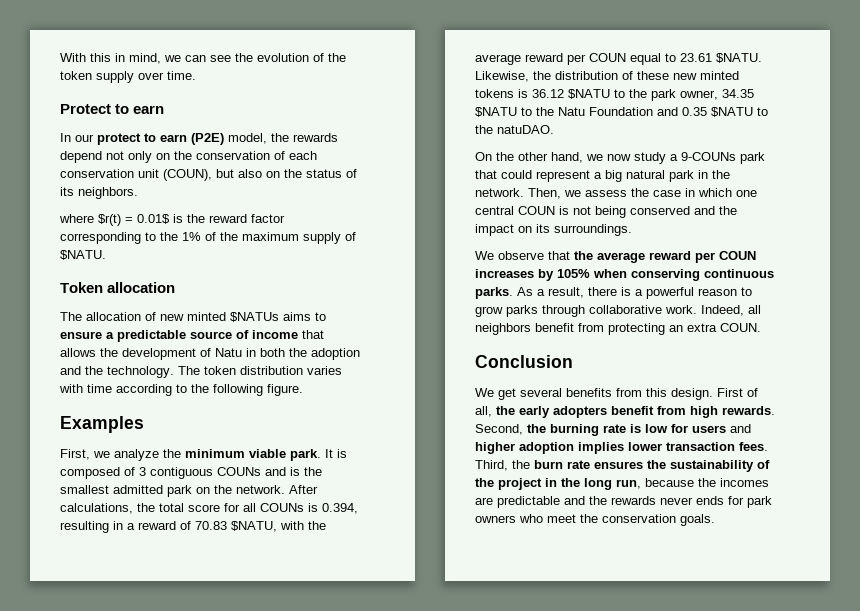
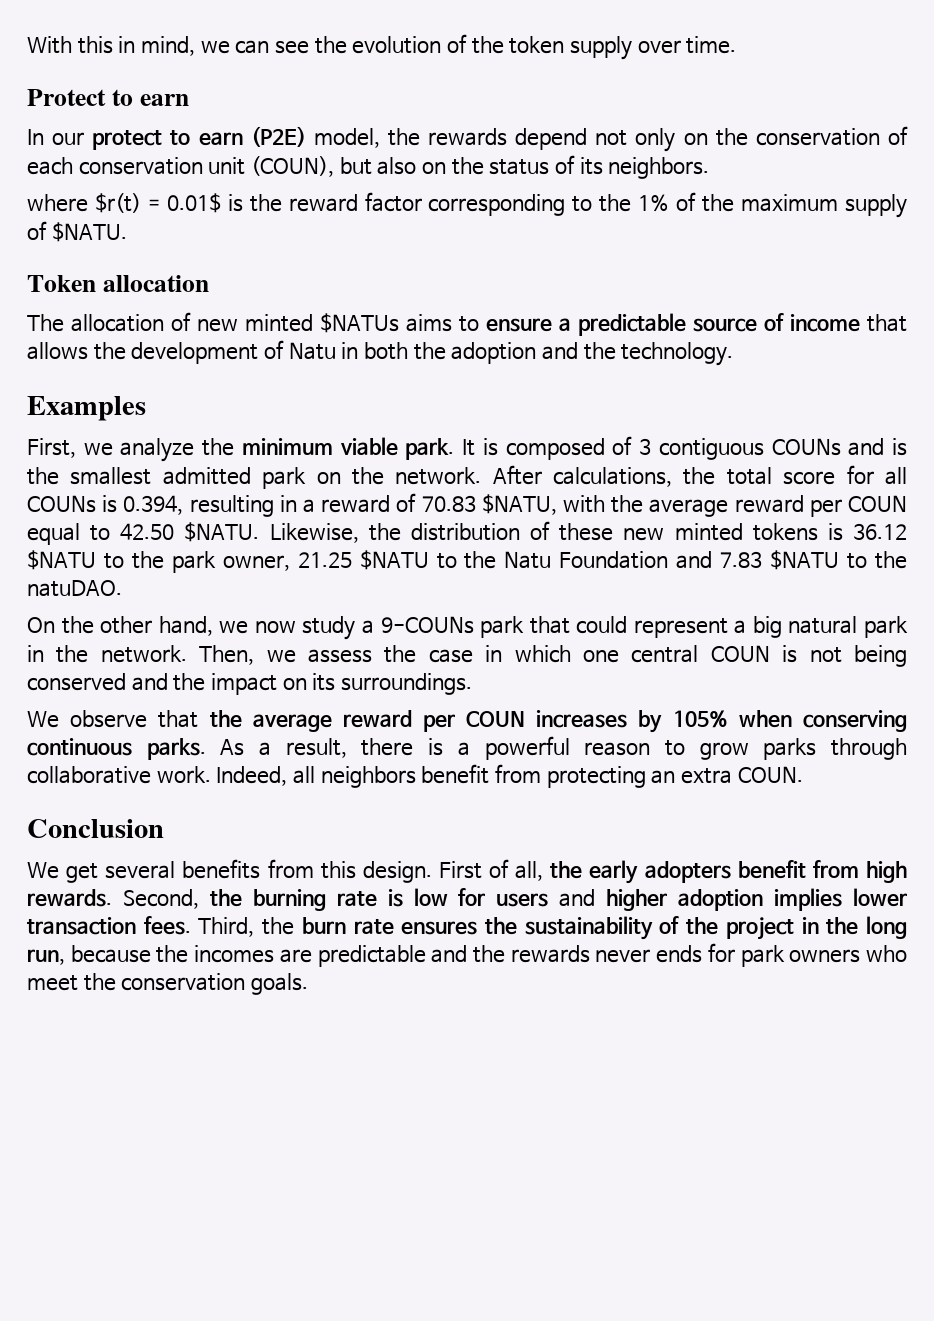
- The token distribution varies with time according to the following figure.
- After calculations, the total score for all COUNs is 0.394, resulting in a reward of 70.83 $NATU, with the average reward per COUN equal to 23.61 $NATU.
+ After calculations, the total score for all COUNs is 0.394, resulting in a reward of 70.83 $NATU, with the average reward per COUN equal to 42.50 $NATU.
- Likewise, the distribution of these new minted tokens is 36.12 $NATU to the park owner, 34.35 $NATU to the Natu Foundation and 0.35 $NATU to the natuDAO.
+ Likewise, the distribution of these new minted tokens is 36.12 $NATU to the park owner, 21.25 $NATU to the Natu Foundation and 7.83 $NATU to the natuDAO.

